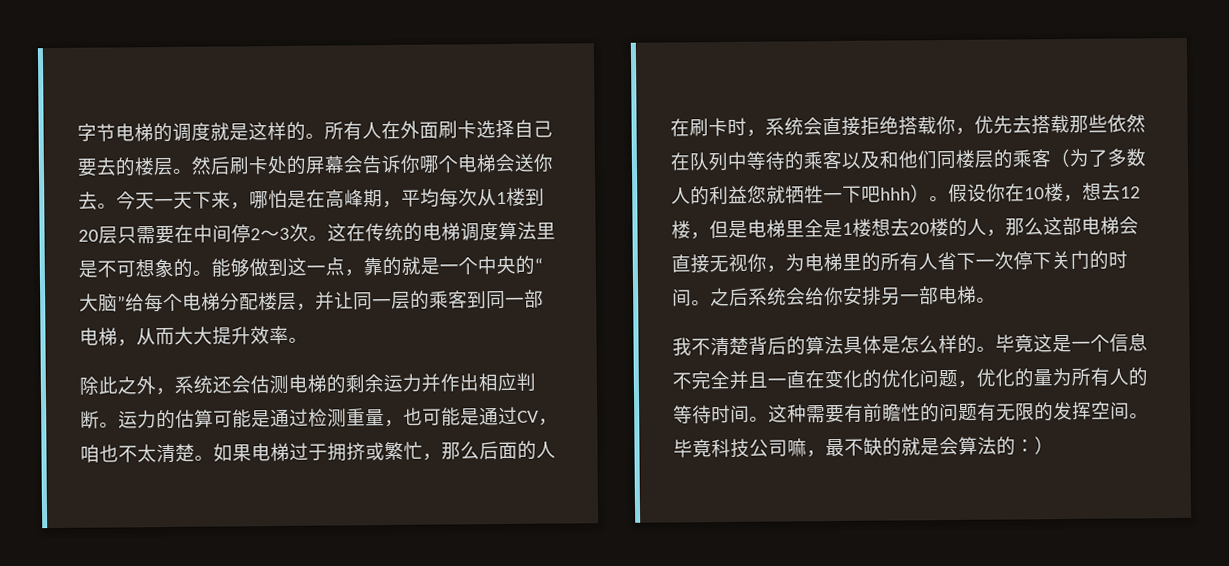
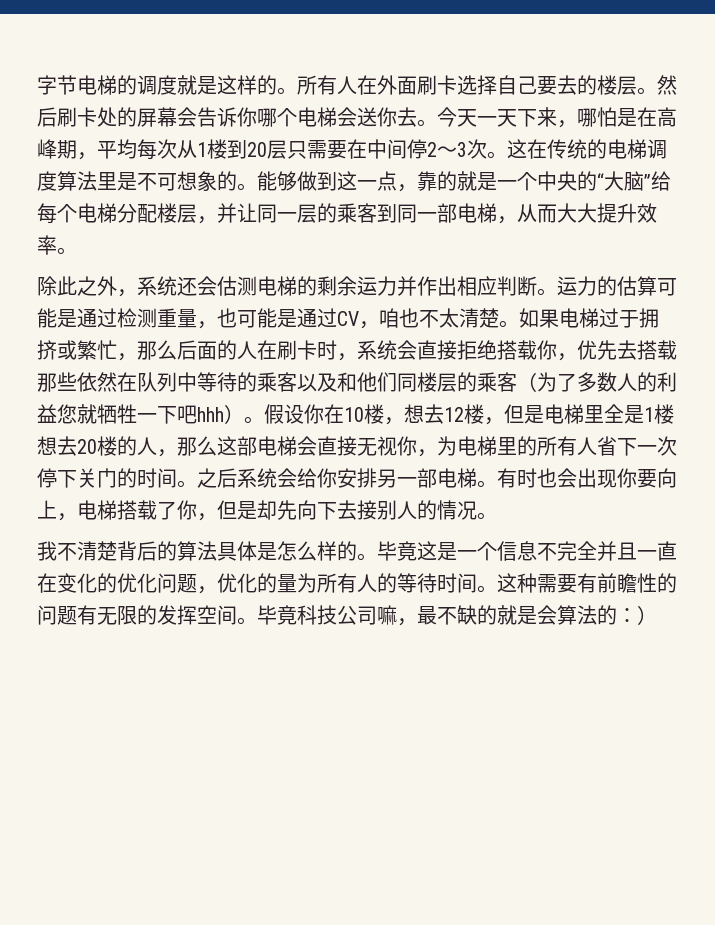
+ 有时也会出现你要向上，电梯搭载了你，但是却先向下去接别人的情况。

